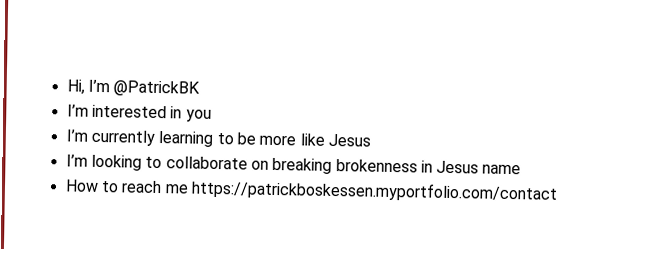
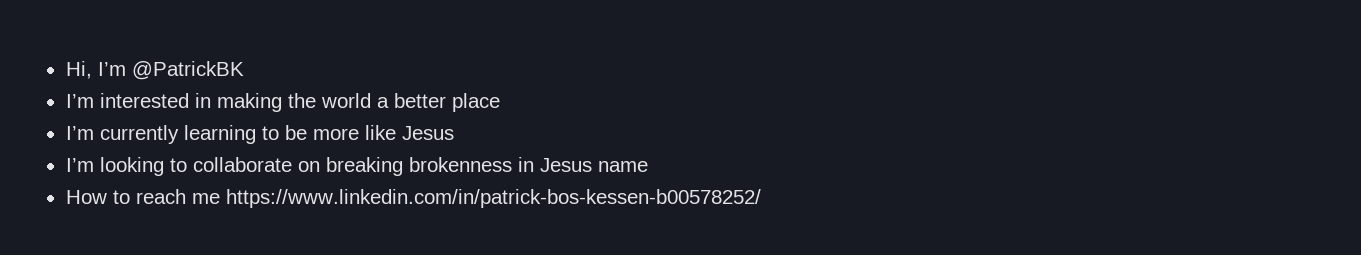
- I’m interested in you
+ I’m interested in making the world a better place
- How to reach me https://patrickboskessen.myportfolio.com/contact
+ How to reach me https://www.linkedin.com/in/patrick-bos-kessen-b00578252/

